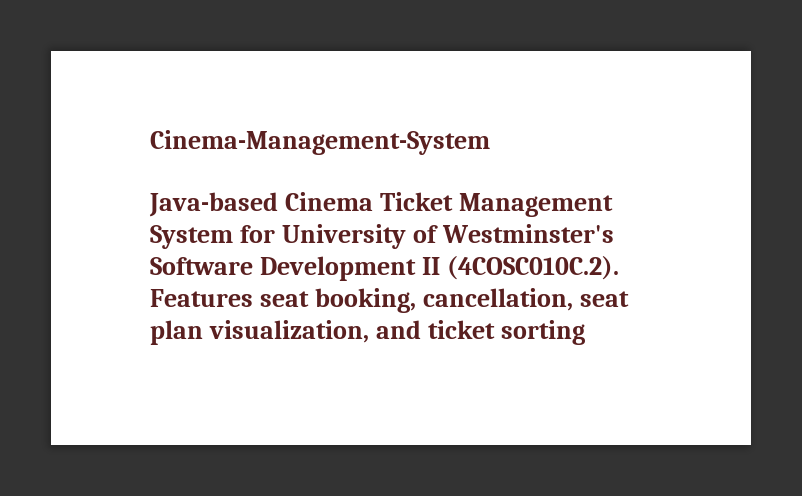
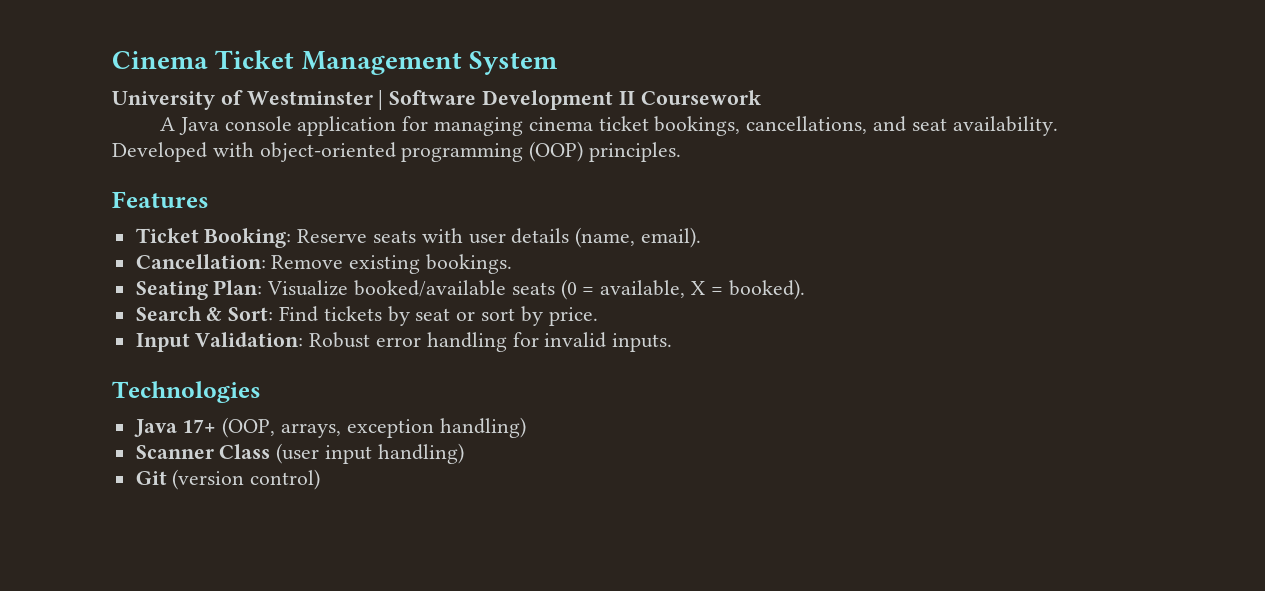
- Cinema-Management-System
- Java-based Cinema Ticket Management System for University of Westminster's Software Development II (4COSC010C.2). Features seat booking, cancellation, seat plan visualization, and ticket sorting
+ Cinema Ticket Management System
+ University of Westminster | Software Development II Coursework
+ A Java console application for managing cinema ticket bookings, cancellations, and seat availability. Developed with object-oriented programming (OOP) principles.
+ Features
+ Ticket Booking: Reserve seats with user details (name, email).
+ Cancellation: Remove existing bookings.
+ Seating Plan: Visualize booked/available seats (0 = available, X = booked).
+ Search & Sort: Find tickets by seat or sort by price.
+ Input Validation: Robust error handling for invalid inputs.
+ Technologies
+ Java 17+ (OOP, arrays, exception handling)
+ Scanner Class (user input handling)
+ Git (version control)

